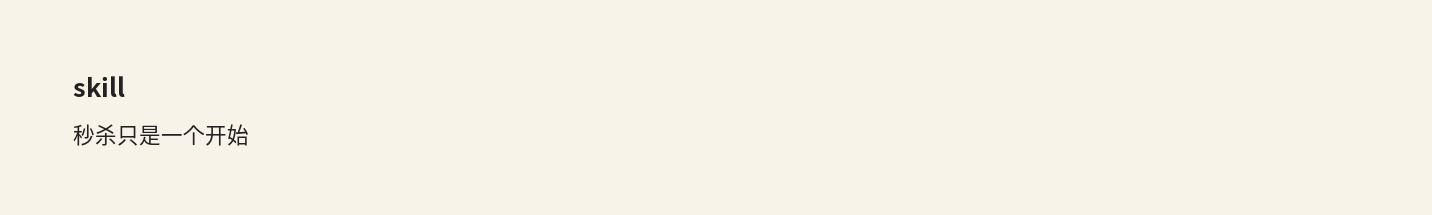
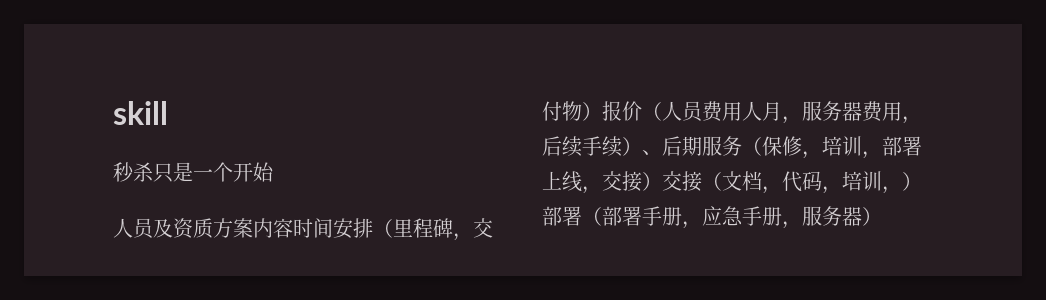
+ 人员及资质方案内容时间安排（里程碑，交付物）报价（人员费用人月，服务器费用，后续手续）、后期服务（保修，培训，部署上线，交接）交接（文档，代码，培训，）部署（部署手册，应急手册，服务器）

